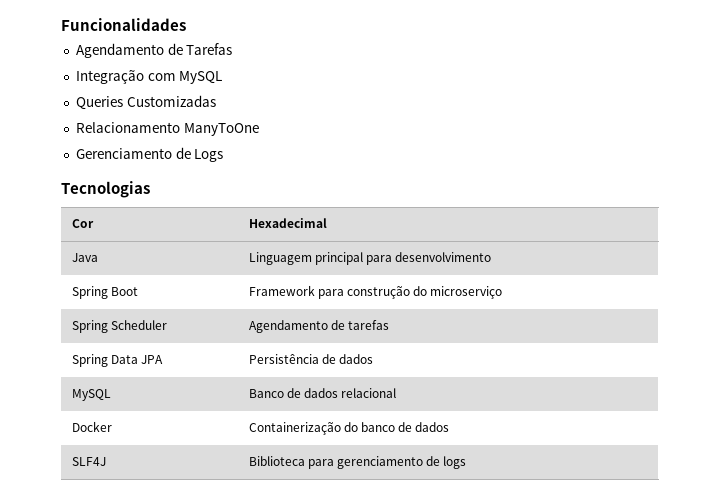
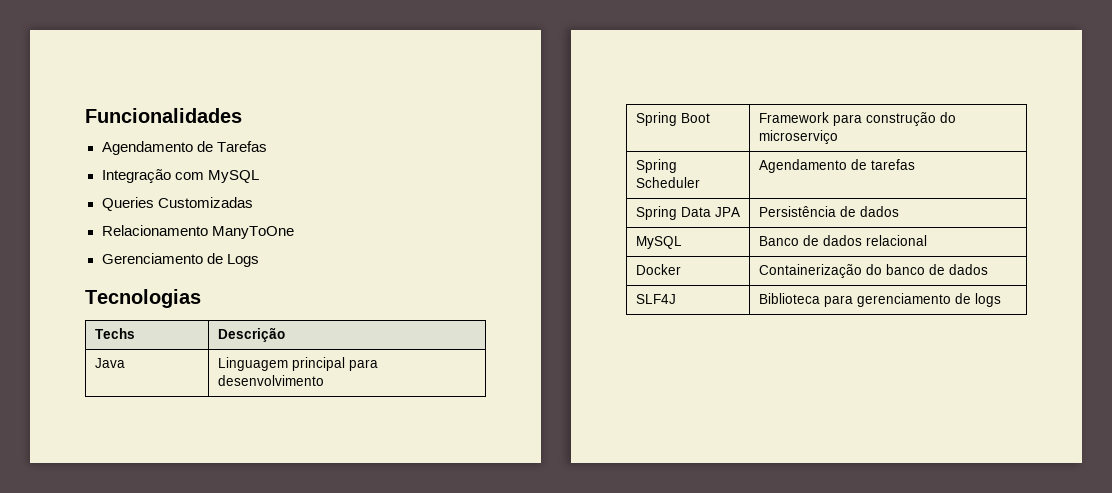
- Cor | Hexadecimal
+ Techs | Descrição

